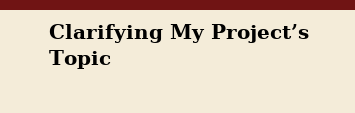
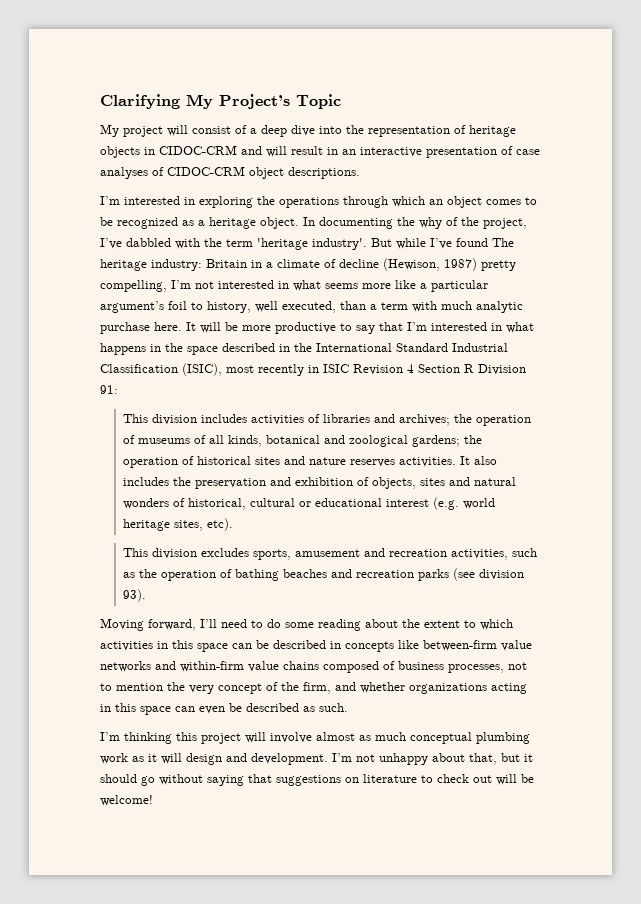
+ My project will consist of a deep dive into the representation of heritage objects in CIDOC-CRM and will result in an interactive presentation of case analyses of CIDOC-CRM object descriptions.
+ I’m interested in exploring the operations through which an object comes to be recognized as a heritage object. In documenting the why of the project, I’ve dabbled with the term 'heritage industry'. But while I’ve found The heritage industry: Britain in a climate of decline (Hewison, 1987) pretty compelling, I’m not interested in what seems more like a particular argument’s foil to history, well executed, than a term with much analytic purchase here. It will be more productive to say that I’m interested in what happens in the space described in the International Standard Industrial Classification (ISIC), most recently in ISIC Revision 4 Section R Division 91:
+ This division includes activities of libraries and archives; the operation of museums of all kinds, botanical and zoological gardens; the operation of historical sites and nature reserves activities. It also includes the preservation and exhibition of objects, sites and natural wonders of historical, cultural or educational interest (e.g. world heritage sites, etc).
+ This division excludes sports, amusement and recreation activities, such as the operation of bathing beaches and recreation parks (see division 93).
+ Moving forward, I’ll need to do some reading about the extent to which activities in this space can be described in concepts like between-firm value networks and within-firm value chains composed of business processes, not to mention the very concept of the firm, and whether organizations acting in this space can even be described as such.
+ I’m thinking this project will involve almost as much conceptual plumbing work as it will design and development. I’m not unhappy about that, but it should go without saying that suggestions on literature to check out will be welcome!

